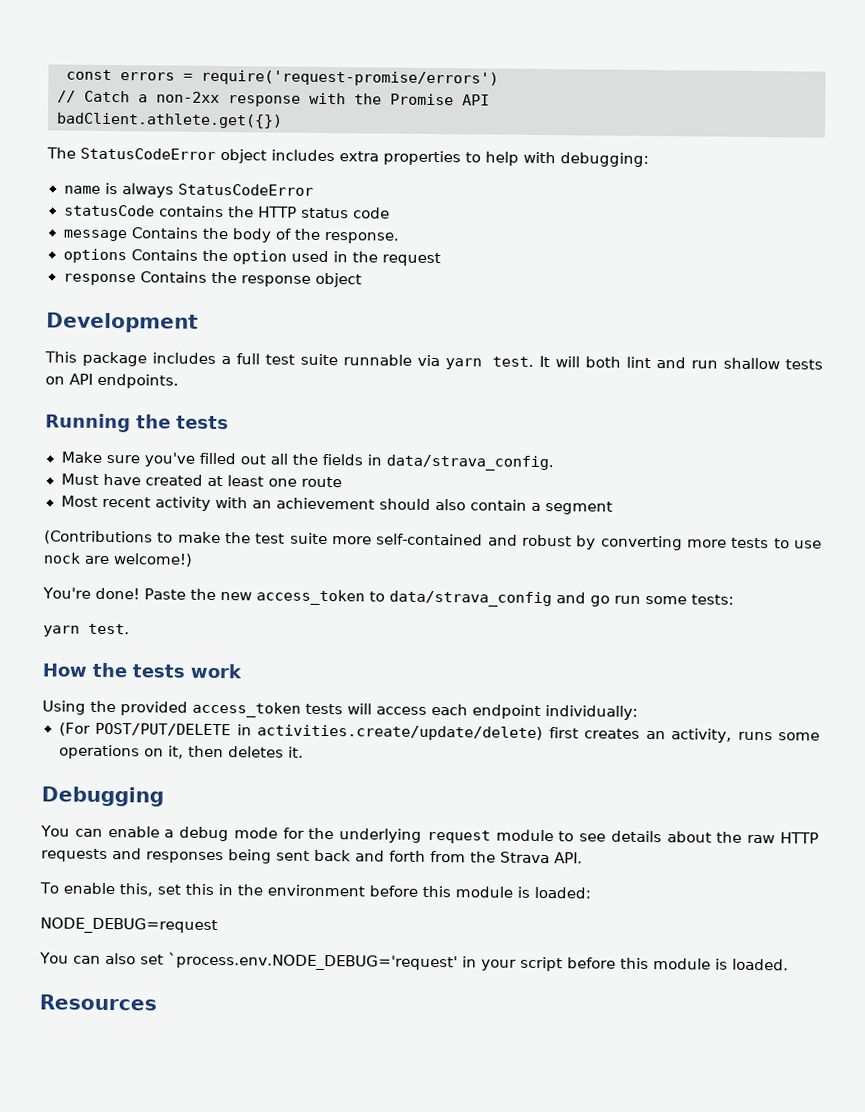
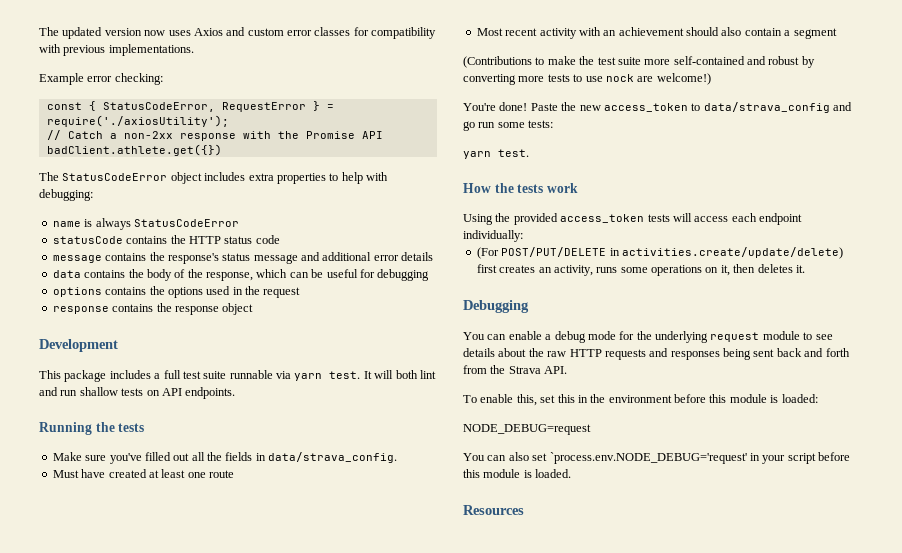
- const errors = require('request-promise/errors')
+ The updated version now uses Axios and custom error classes for compatibility with previous implementations.
+ Example error checking:
+ const { StatusCodeError, RequestError } = require('./axiosUtility');
- message Contains the body of the response.
- options Contains the option used in the request
+ message contains the response's status message and additional error details
+ data contains the body of the response, which can be useful for debugging
+ options contains the options used in the request
- response Contains the response object
+ response contains the response object

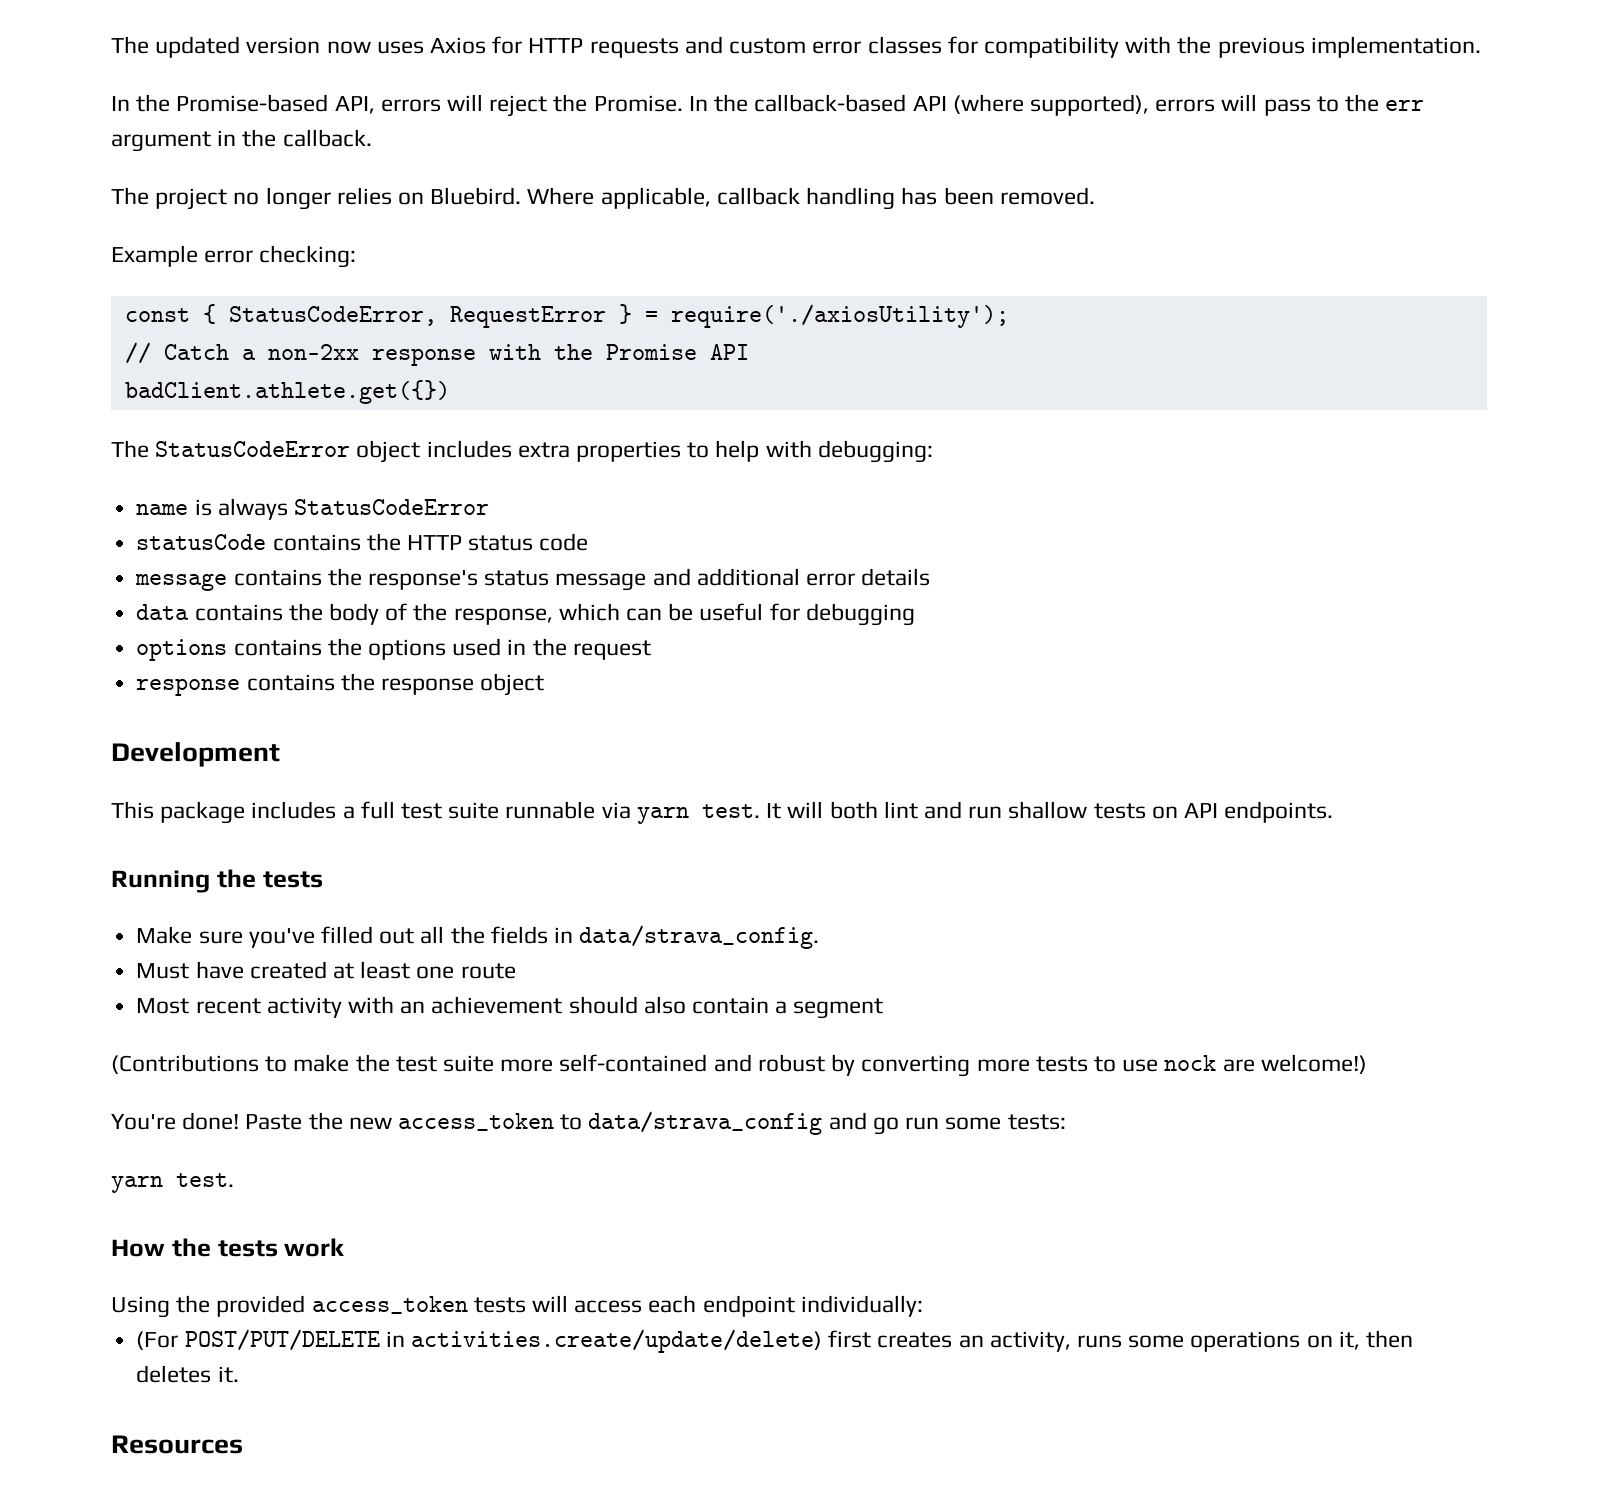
- The updated version now uses Axios and custom error classes for compatibility with previous implementations.
+ The updated version now uses Axios for HTTP requests and custom error classes for compatibility with the previous implementation.
+ In the Promise-based API, errors will reject the Promise. In the callback-based API (where supported), errors will pass to the err argument in the callback.
+ The project no longer relies on Bluebird. Where applicable, callback handling has been removed.
- Debugging
- You can enable a debug mode for the underlying request module to see details about the raw HTTP requests and responses being sent back and forth from the Strava API.
- To enable this, set this in the environment before this module is loaded:
- NODE_DEBUG=request
- You can also set `process.env.NODE_DEBUG='request' in your script before this module is loaded.

